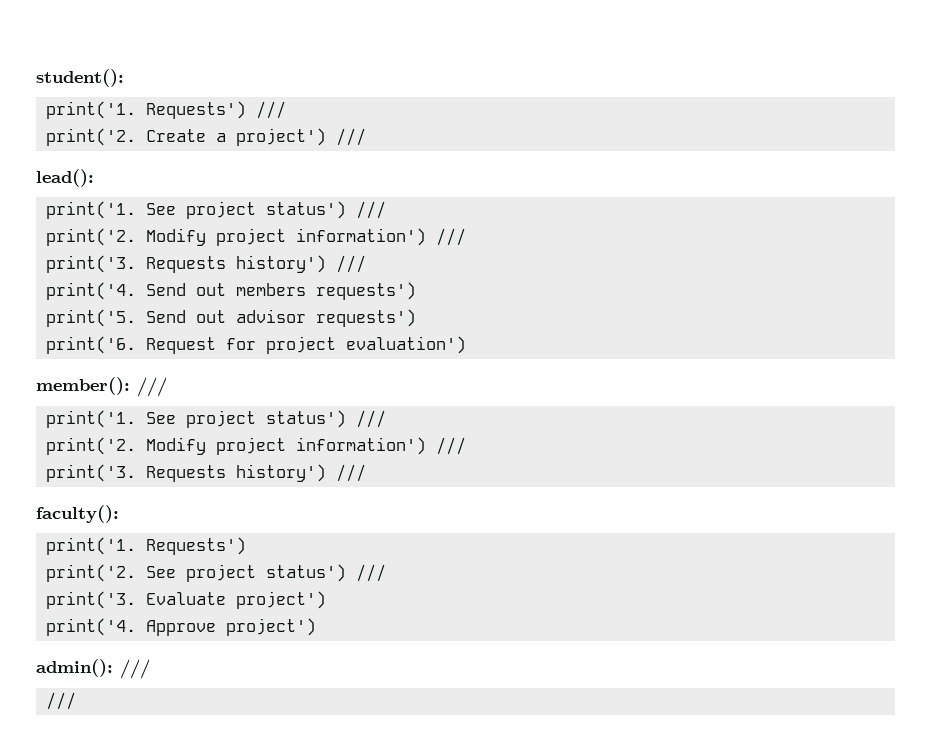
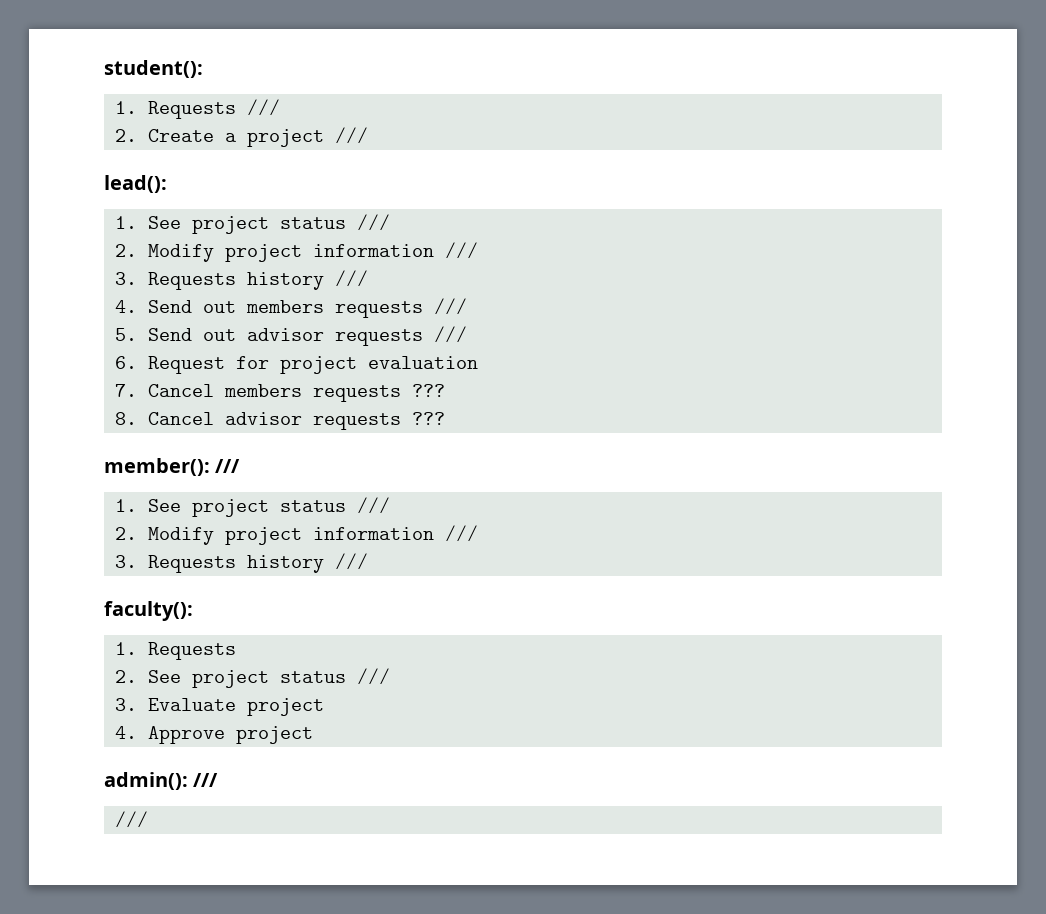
- print('1. Requests') ///
- print('2. Create a project') ///
+ 1. Requests ///
+ 2. Create a project ///
  lead():
- print('1. See project status') ///
- print('2. Modify project information') ///
- print('3. Requests history') ///
- print('4. Send out members requests')
- print('5. Send out advisor requests')
- print('6. Request for project evaluation')
+ 1. See project status ///
+ 2. Modify project information ///
+ 3. Requests history ///
+ 4. Send out members requests ///
+ 5. Send out advisor requests ///
+ 6. Request for project evaluation
+ 7. Cancel members requests ???
+ 8. Cancel advisor requests ???
  member(): ///
- print('1. See project status') ///
- print('2. Modify project information') ///
- print('3. Requests history') ///
+ 1. See project status ///
+ 2. Modify project information ///
+ 3. Requests history ///
  faculty():
- print('1. Requests')
- print('2. See project status') ///
- print('3. Evaluate project')
- print('4. Approve project')
+ 1. Requests
+ 2. See project status ///
+ 3. Evaluate project
+ 4. Approve project

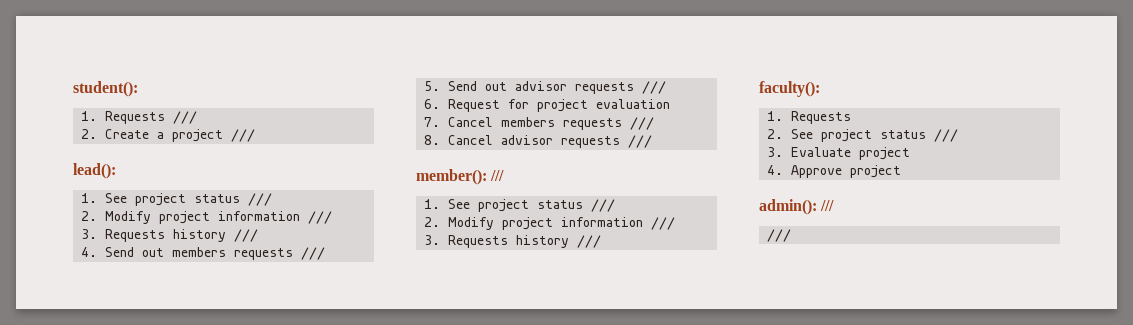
- 7. Cancel members requests ???
+ 7. Cancel members requests ///
- 8. Cancel advisor requests ???
+ 8. Cancel advisor requests ///

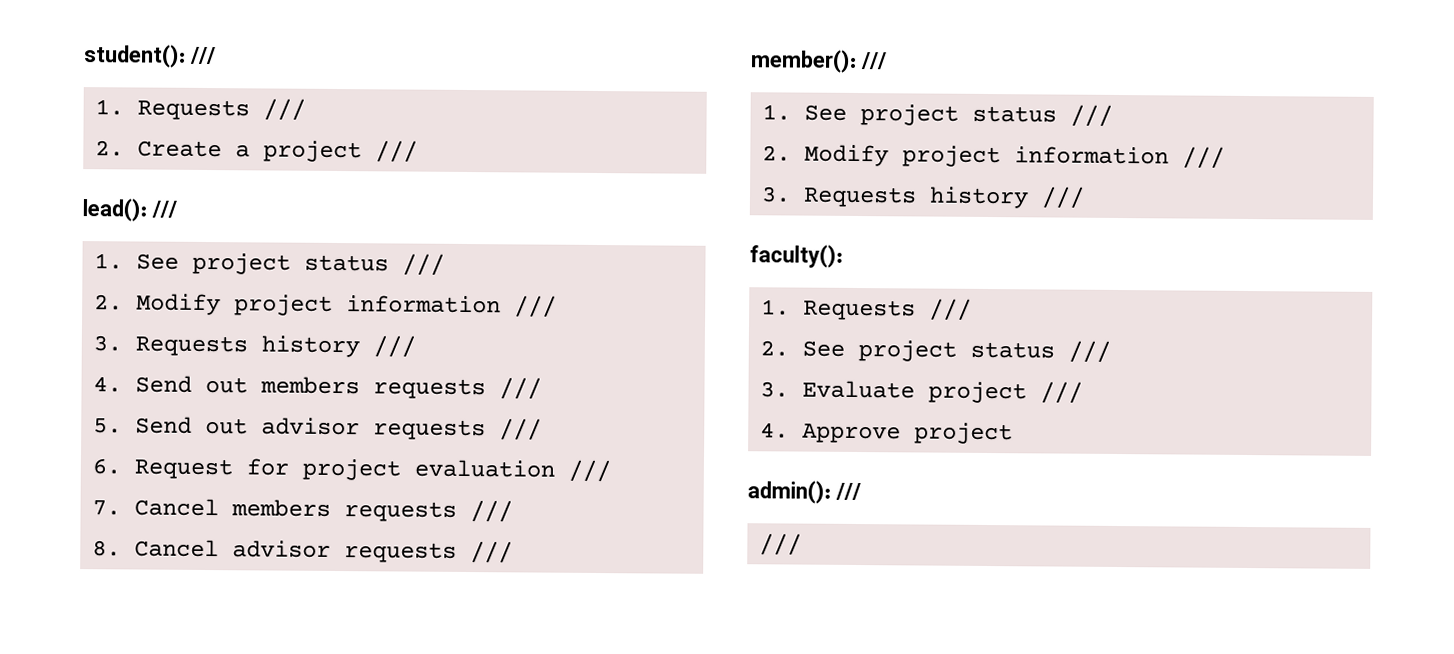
- student():
+ student(): ///
- lead():
+ lead(): ///
- 6. Request for project evaluation
+ 6. Request for project evaluation ///
  faculty():
- 1. Requests
+ 1. Requests ///
- 3. Evaluate project
+ 3. Evaluate project ///

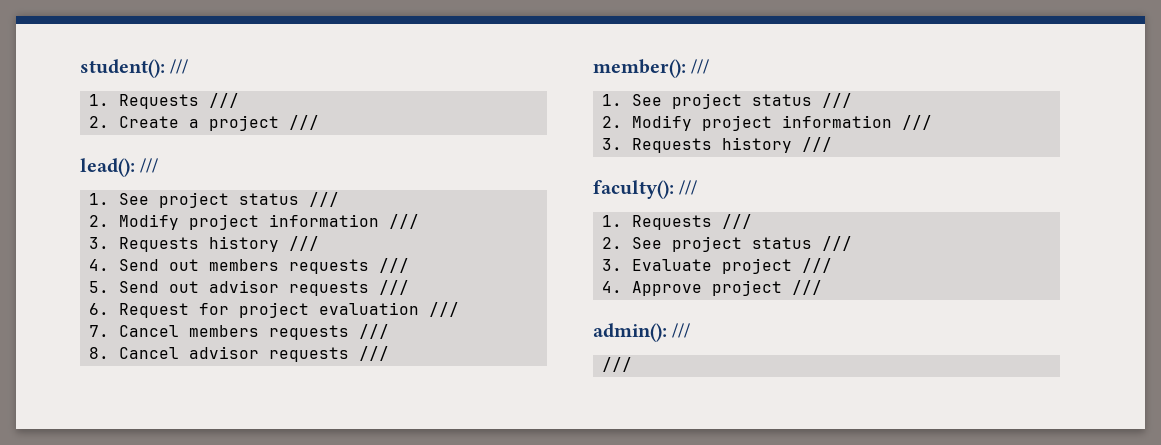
- faculty():
+ faculty(): ///
- 4. Approve project
+ 4. Approve project ///

